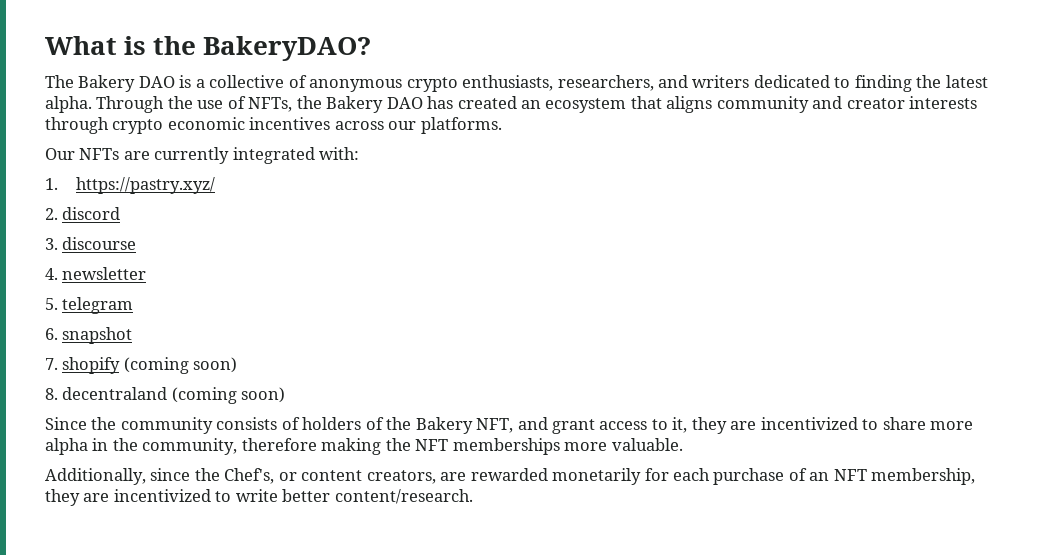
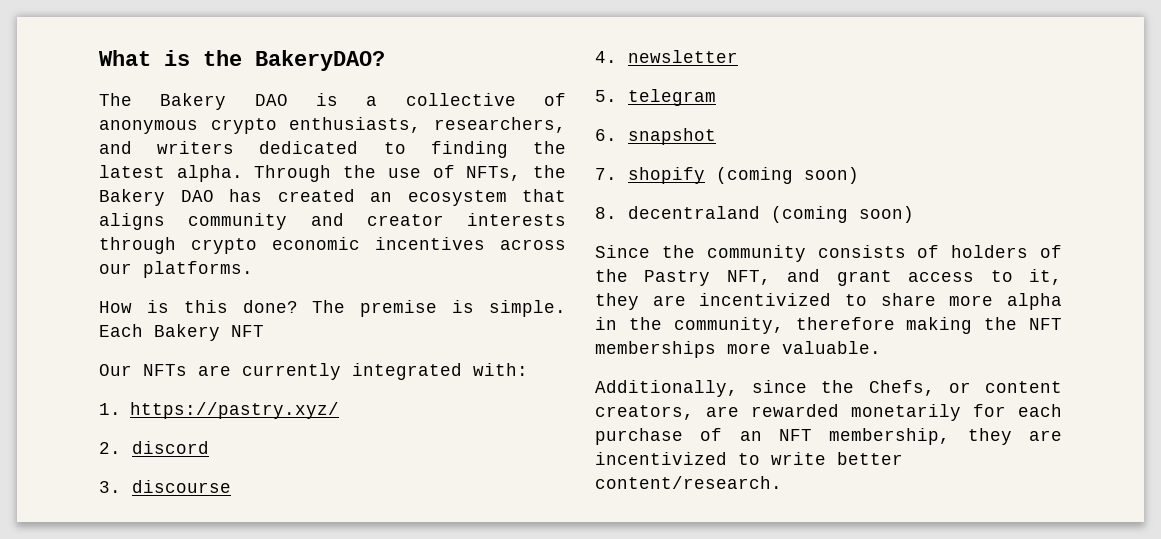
+ How is this done? The premise is simple. Each Bakery NFT
- Since the community consists of holders of the Bakery NFT, and grant access to it, they are incentivized to share more alpha in the community, therefore making the NFT memberships more valuable.
+ Since the community consists of holders of the Pastry NFT, and grant access to it, they are incentivized to share more alpha in the community, therefore making the NFT memberships more valuable.
- Additionally, since the Chef's, or content creators, are rewarded monetarily for each purchase of an NFT membership, they are incentivized to write better content/research.
+ Additionally, since the Chefs, or content creators, are rewarded monetarily for each purchase of an NFT membership, they are incentivized to write better content/research.

